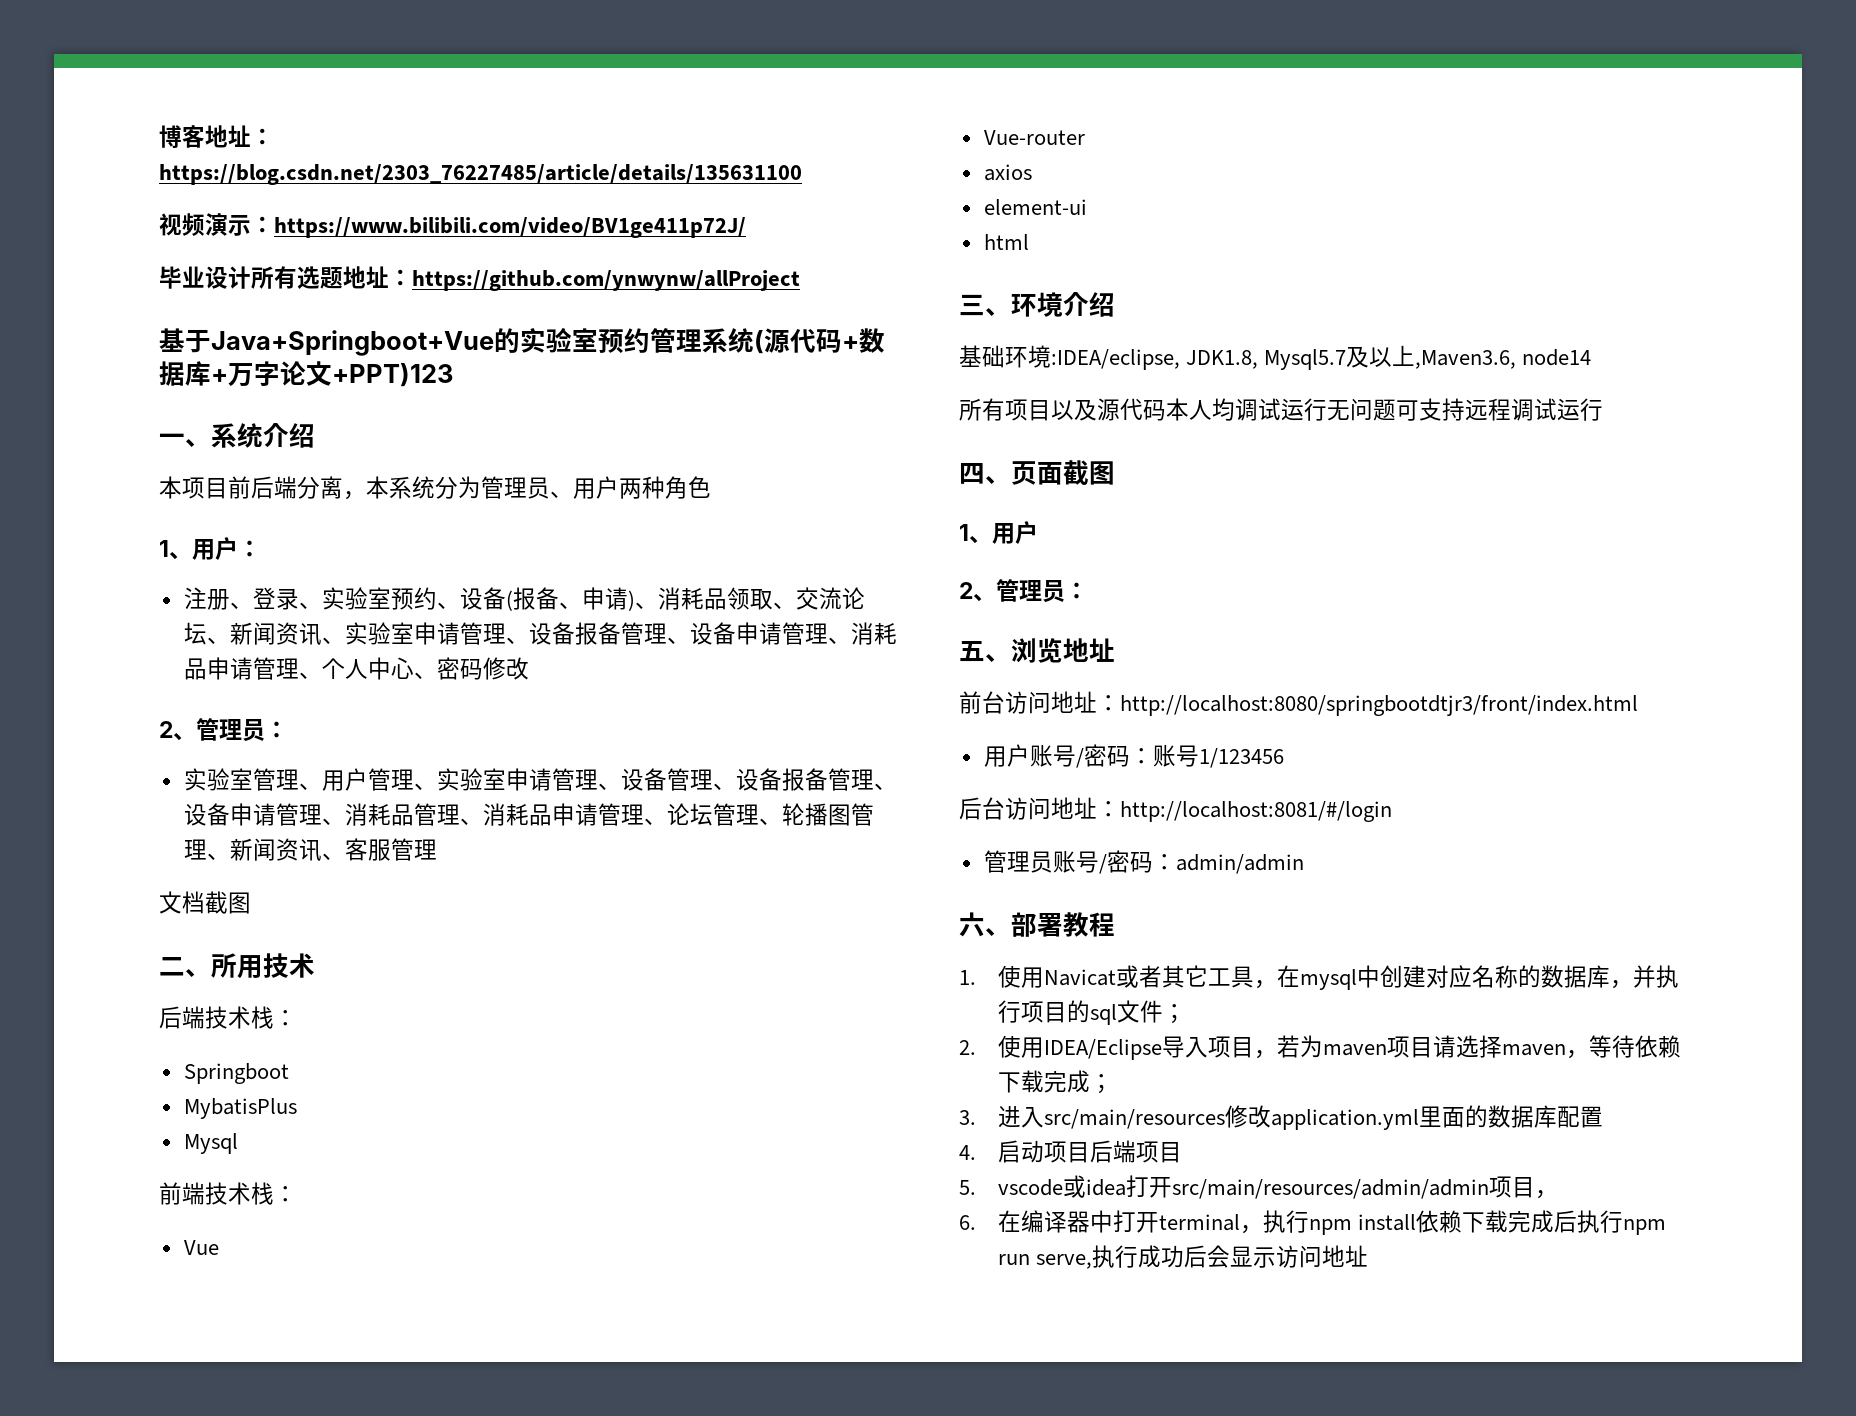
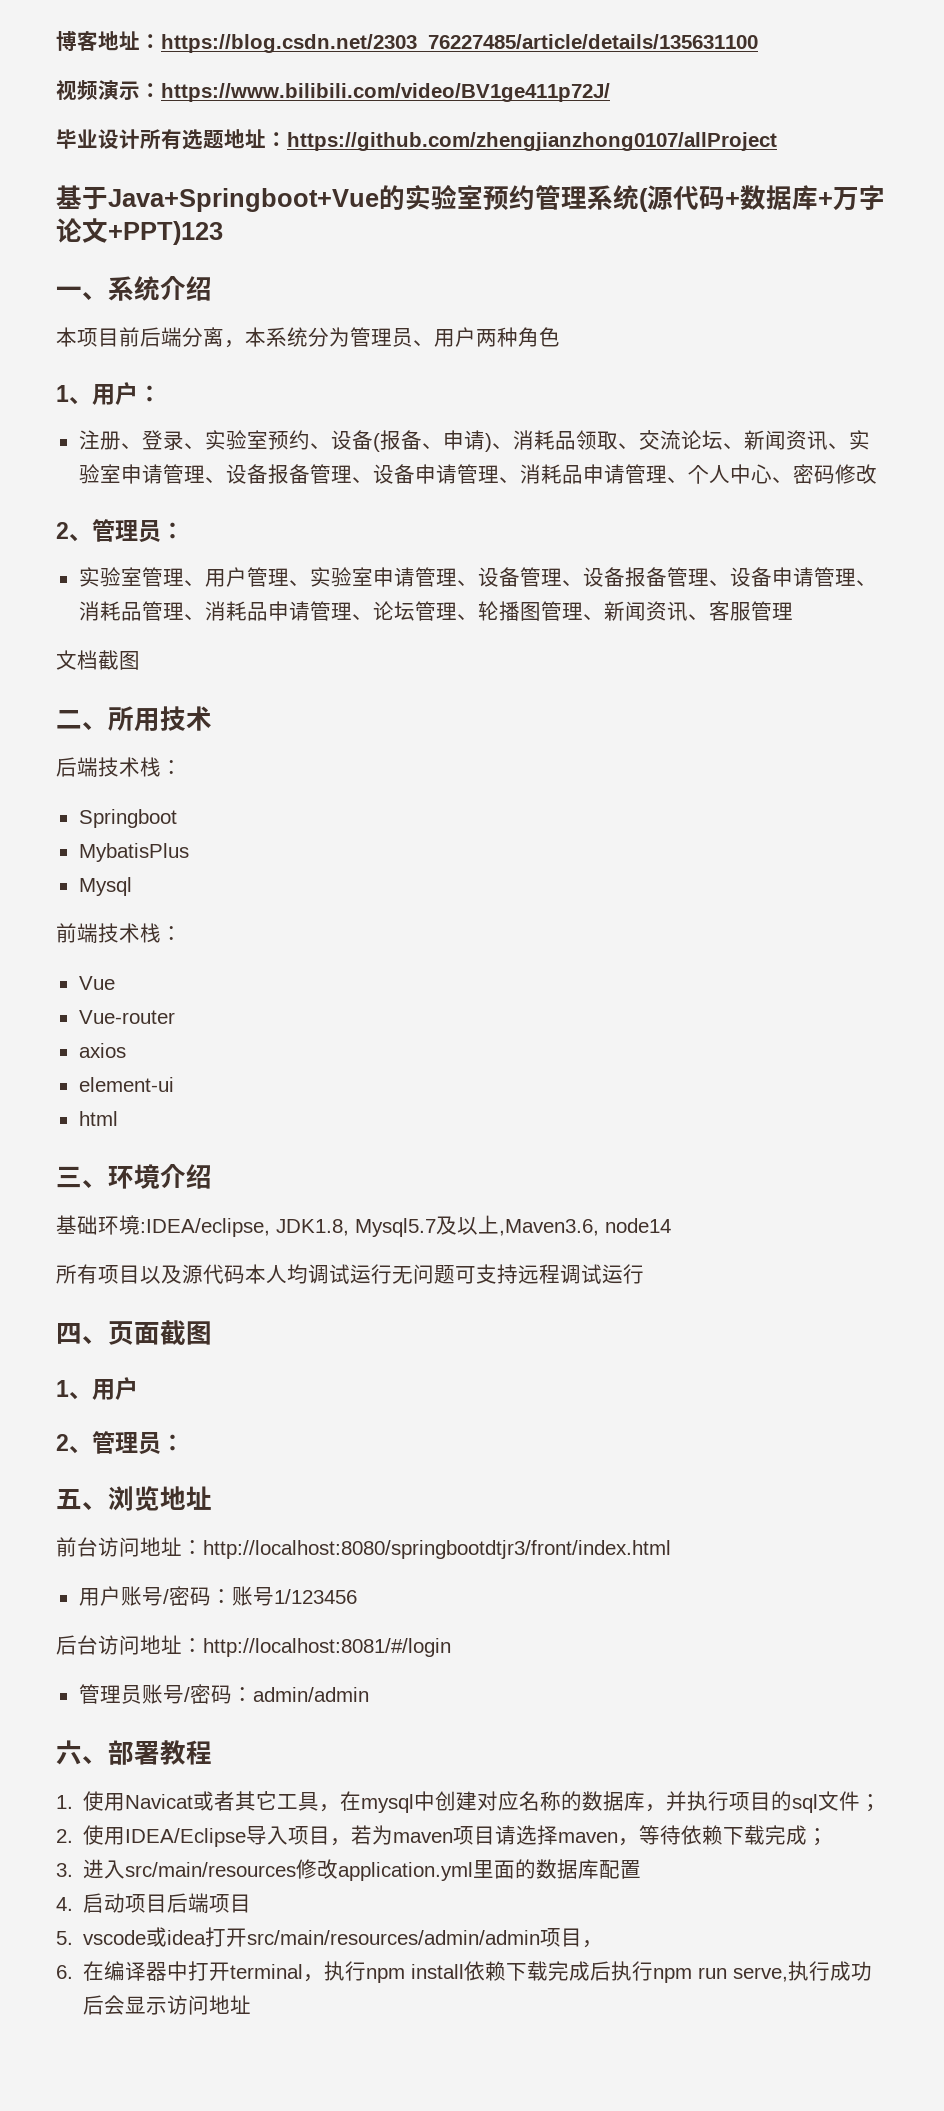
- 毕业设计所有选题地址：https://github.com/ynwynw/allProject
+ 毕业设计所有选题地址：https://github.com/zhengjianzhong0107/allProject

